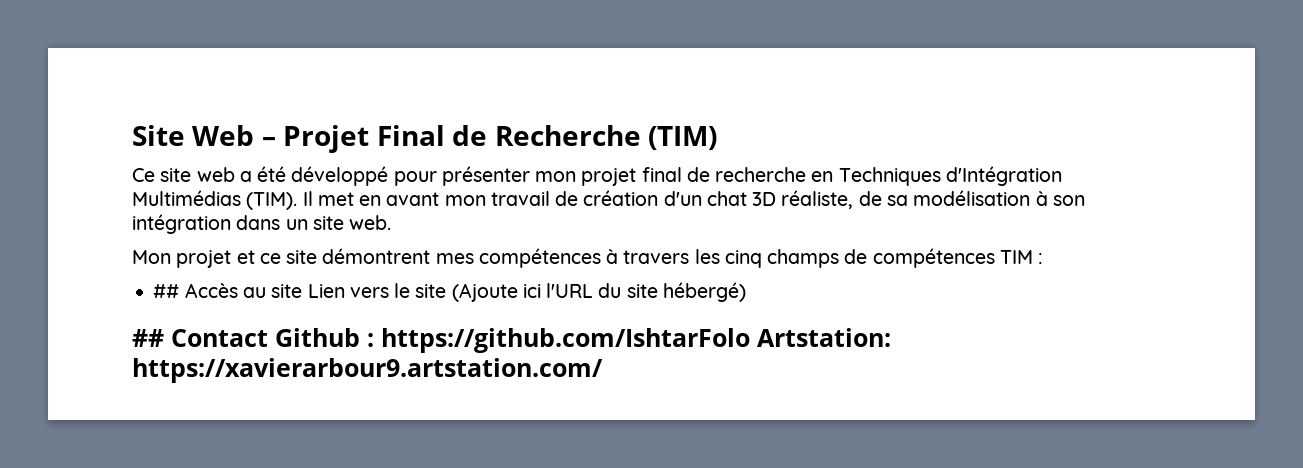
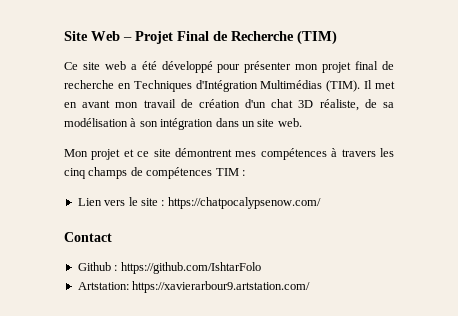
- ## Accès au site Lien vers le site (Ajoute ici l'URL du site hébergé)
- ## Contact Github : https://github.com/IshtarFolo Artstation: https://xavierarbour9.artstation.com/
+ Lien vers le site : https://chatpocalypsenow.com/
+ Contact
+ Github : https://github.com/IshtarFolo
+ Artstation: https://xavierarbour9.artstation.com/

